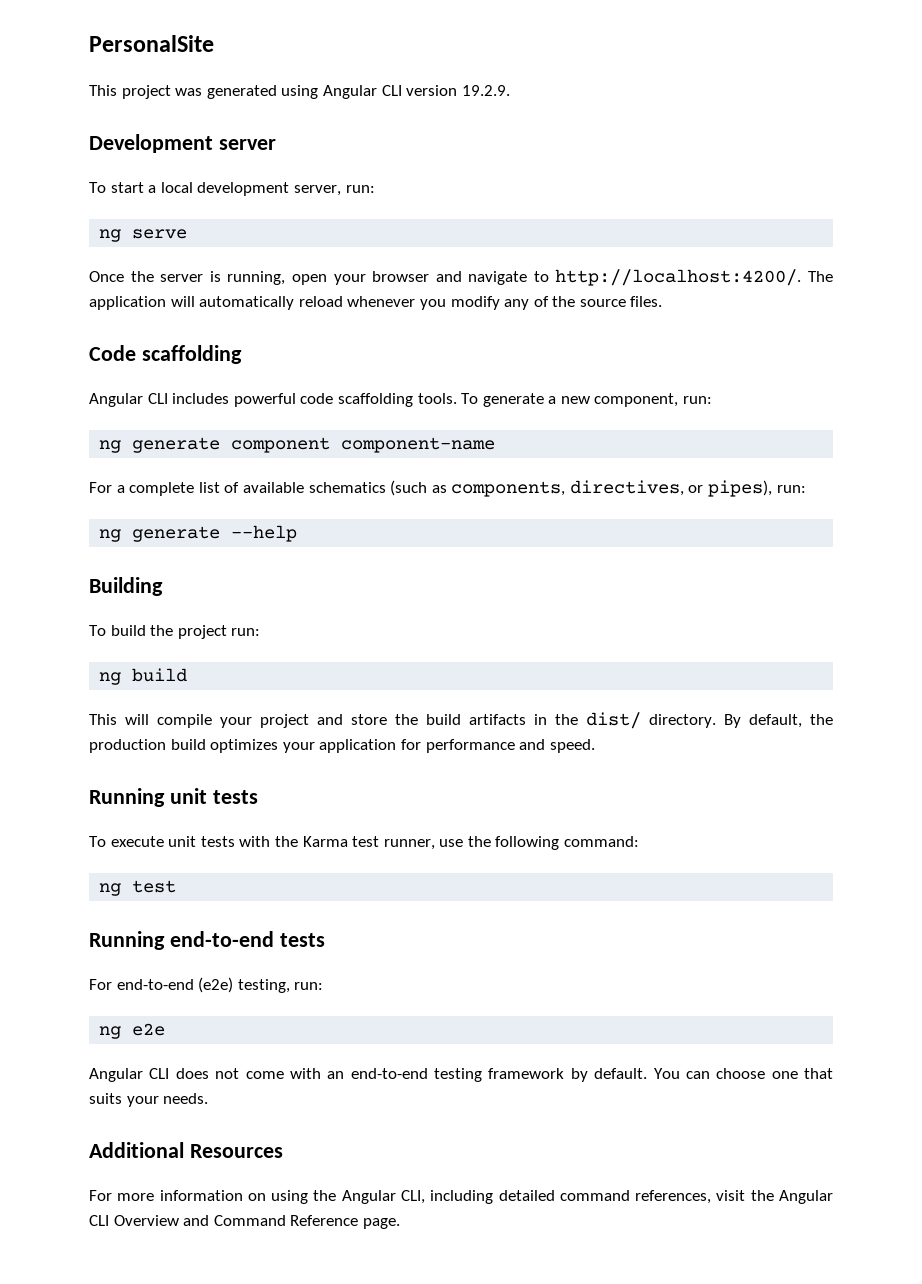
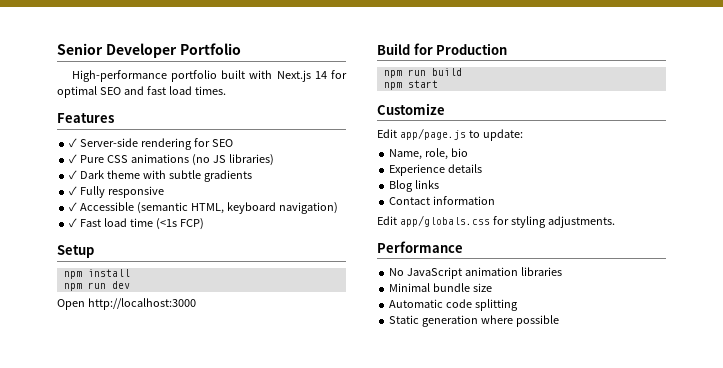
- PersonalSite
- This project was generated using Angular CLI version 19.2.9.
- Development server
- To start a local development server, run:
- ng serve
- Once the server is running, open your browser and navigate to http://localhost:4200/. The application will automatically reload whenever you modify any of the source files.
- Code scaffolding
- Angular CLI includes powerful code scaffolding tools. To generate a new component, run:
- ng generate component component-name
- For a complete list of available schematics (such as components, directives, or pipes), run:
- ng generate --help
- Building
- To build the project run:
- ng build
- This will compile your project and store the build artifacts in the dist/ directory. By default, the production build optimizes your application for performance and speed.
- Running unit tests
- To execute unit tests with the Karma test runner, use the following command:
- ng test
- Running end-to-end tests
- For end-to-end (e2e) testing, run:
- ng e2e
- Angular CLI does not come with an end-to-end testing framework by default. You can choose one that suits your needs.
- Additional Resources
- For more information on using the Angular CLI, including detailed command references, visit the Angular CLI Overview and Command Reference page.
+ Senior Developer Portfolio
+ High-performance portfolio built with Next.js 14 for optimal SEO and fast load times.
+ Features
+ ✓ Server-side rendering for SEO
+ ✓ Pure CSS animations (no JS libraries)
+ ✓ Dark theme with subtle gradients
+ ✓ Fully responsive
+ ✓ Accessible (semantic HTML, keyboard navigation)
+ ✓ Fast load time (<1s FCP)
+ Setup
+ npm install
+ npm run dev
+ Open http://localhost:3000
+ Build for Production
+ npm run build
+ npm start
+ Customize
+ Edit app/page.js to update:
+ Name, role, bio
+ Experience details
+ Blog links
+ Contact information
+ Edit app/globals.css for styling adjustments.
+ Performance
+ No JavaScript animation libraries
+ Minimal bundle size
+ Automatic code splitting
+ Static generation where possible

